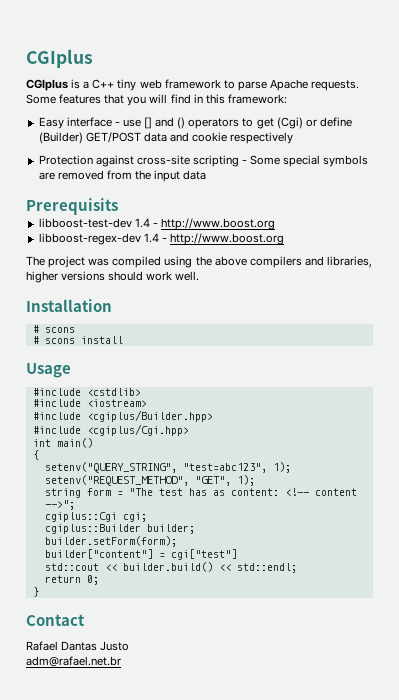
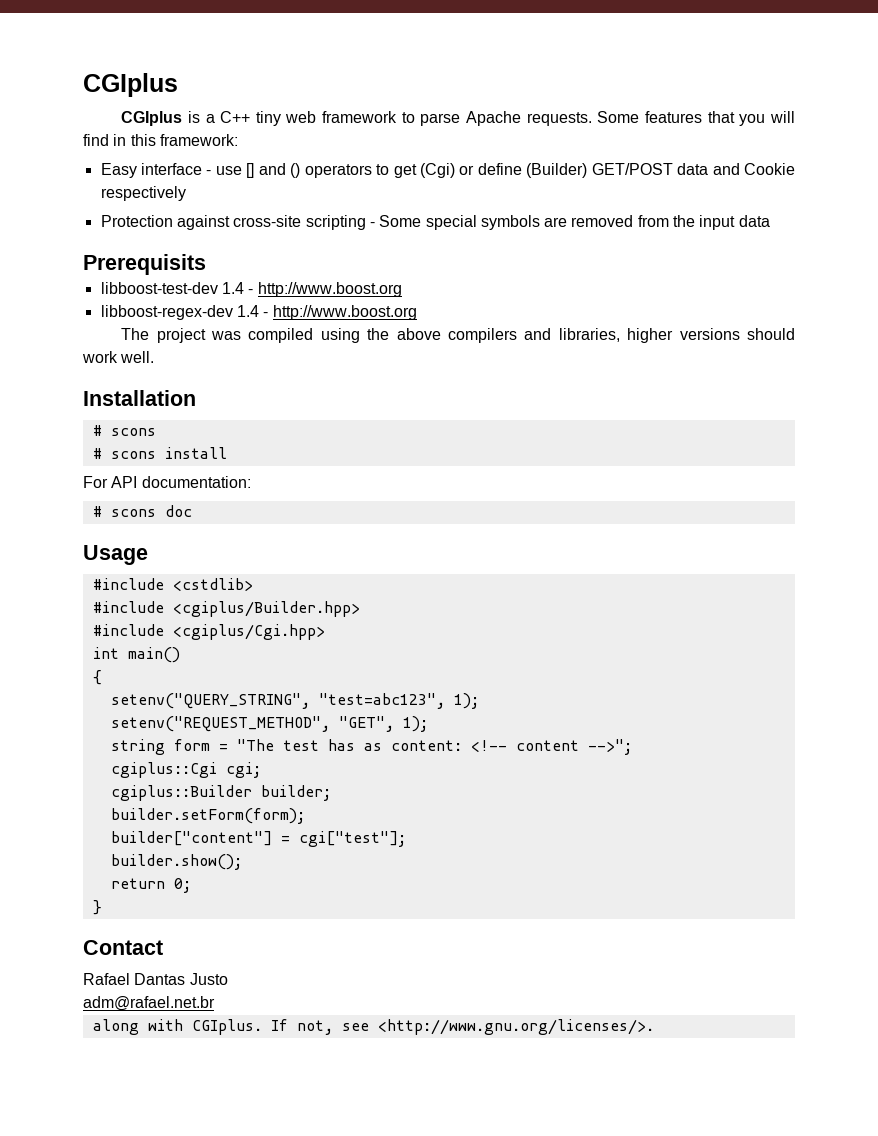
- Easy interface - use [] and () operators to get (Cgi) or define (Builder) GET/POST data and cookie respectively
+ Easy interface - use [] and () operators to get (Cgi) or define (Builder) GET/POST data and Cookie respectively
+ For API documentation:
+ # scons doc
- #include <iostream>
- builder["content"] = cgi["test"]
- std::cout << builder.build() << std::endl;
+ builder["content"] = cgi["test"];
+ builder.show();
+ along with CGIplus. If not, see <http://www.gnu.org/licenses/>.

